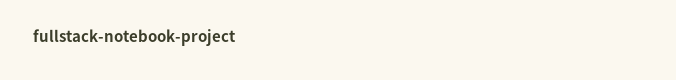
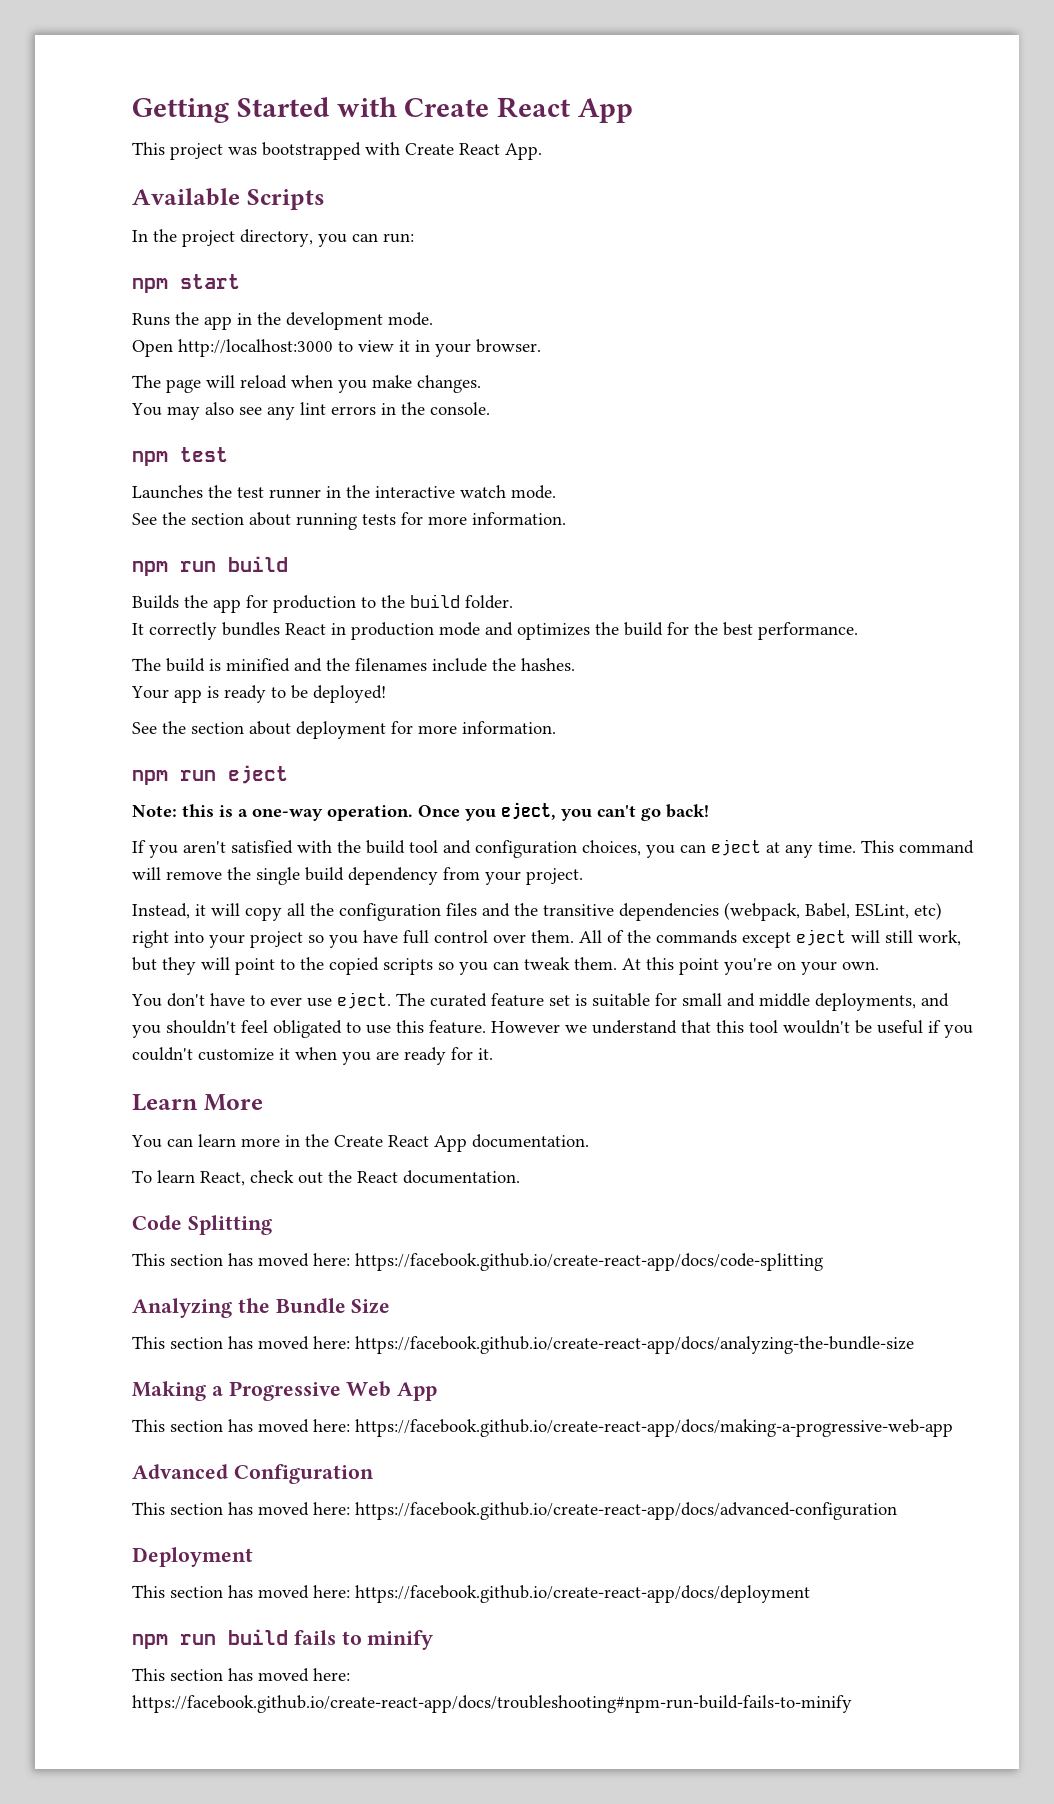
- fullstack-notebook-project
+ Getting Started with Create React App
+ This project was bootstrapped with Create React App.
+ Available Scripts
+ In the project directory, you can run:
+ npm start
+ Runs the app in the development mode.
+ Open http://localhost:3000 to view it in your browser.
+ The page will reload when you make changes.
+ You may also see any lint errors in the console.
+ npm test
+ Launches the test runner in the interactive watch mode.
+ See the section about running tests for more information.
+ npm run build
+ Builds the app for production to the build folder.
+ It correctly bundles React in production mode and optimizes the build for the best performance.
+ The build is minified and the filenames include the hashes.
+ Your app is ready to be deployed!
+ See the section about deployment for more information.
+ npm run eject
+ Note: this is a one-way operation. Once you eject, you can't go back!
+ If you aren't satisfied with the build tool and configuration choices, you can eject at any time. This command will remove the single build dependency from your project.
+ Instead, it will copy all the configuration files and the transitive dependencies (webpack, Babel, ESLint, etc) right into your project so you have full control over them. All of the commands except eject will still work, but they will point to the copied scripts so you can tweak them. At this point you're on your own.
+ You don't have to ever use eject. The curated feature set is suitable for small and middle deployments, and you shouldn't feel obligated to use this feature. However we understand that this tool wouldn't be useful if you couldn't customize it when you are ready for it.
+ Learn More
+ You can learn more in the Create React App documentation.
+ To learn React, check out the React documentation.
+ Code Splitting
+ This section has moved here: https://facebook.github.io/create-react-app/docs/code-splitting
+ Analyzing the Bundle Size
+ This section has moved here: https://facebook.github.io/create-react-app/docs/analyzing-the-bundle-size
+ Making a Progressive Web App
+ This section has moved here: https://facebook.github.io/create-react-app/docs/making-a-progressive-web-app
+ Advanced Configuration
+ This section has moved here: https://facebook.github.io/create-react-app/docs/advanced-configuration
+ Deployment
+ This section has moved here: https://facebook.github.io/create-react-app/docs/deployment
+ npm run build fails to minify
+ This section has moved here: https://facebook.github.io/create-react-app/docs/troubleshooting#npm-run-build-fails-to-minify

